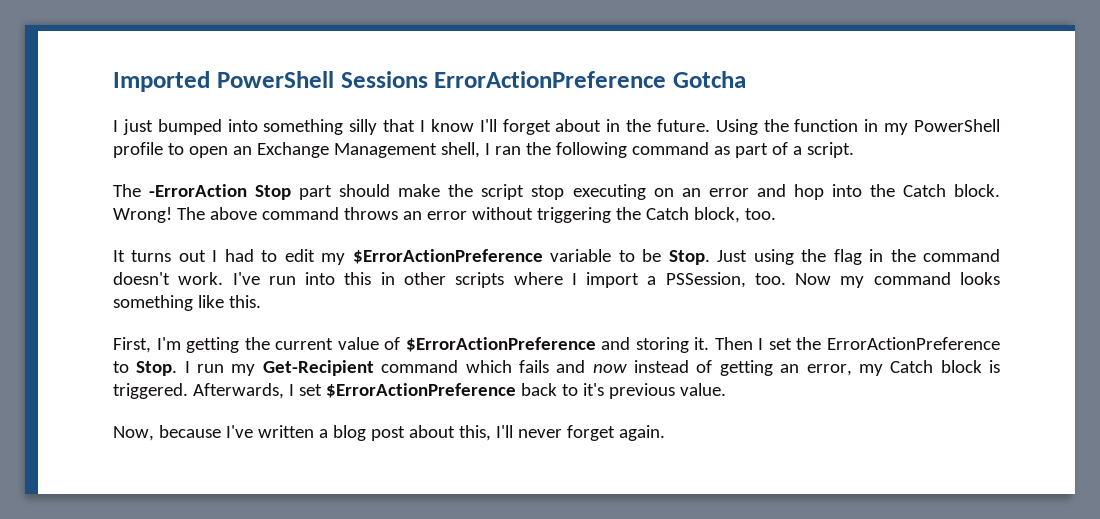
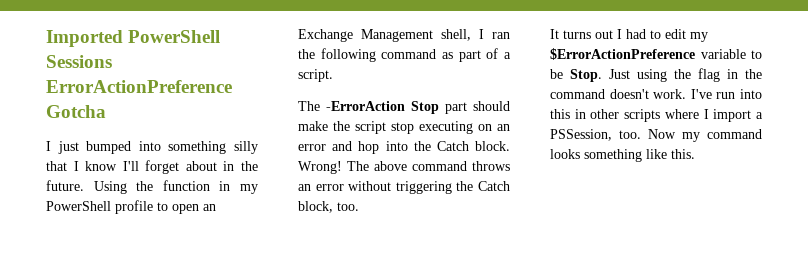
- First, I'm getting the current value of $ErrorActionPreference and storing it. Then I set the ErrorActionPreference to Stop. I run my Get-Recipient command which fails and now instead of getting an error, my Catch block is triggered. Afterwards, I set $ErrorActionPreference back to it's previous value.
- Now, because I've written a blog post about this, I'll never forget again.

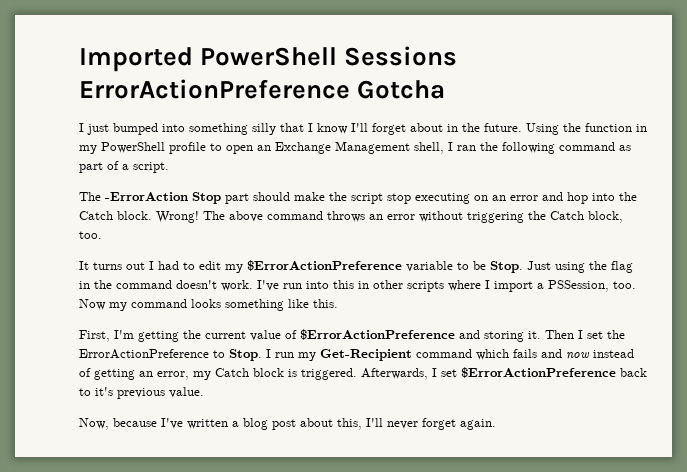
+ First, I'm getting the current value of $ErrorActionPreference and storing it. Then I set the ErrorActionPreference to Stop. I run my Get-Recipient command which fails and now instead of getting an error, my Catch block is triggered. Afterwards, I set $ErrorActionPreference back to it's previous value.
+ Now, because I've written a blog post about this, I'll never forget again.

